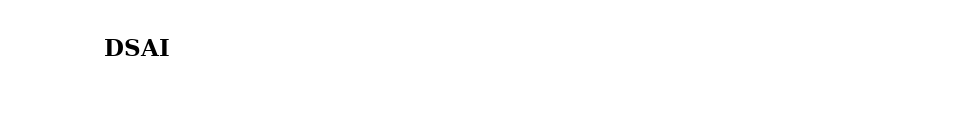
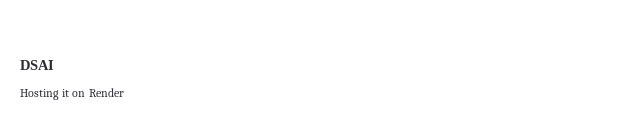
+ Hosting it on Render

